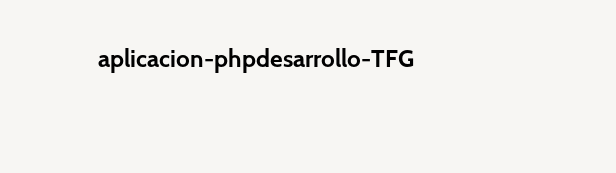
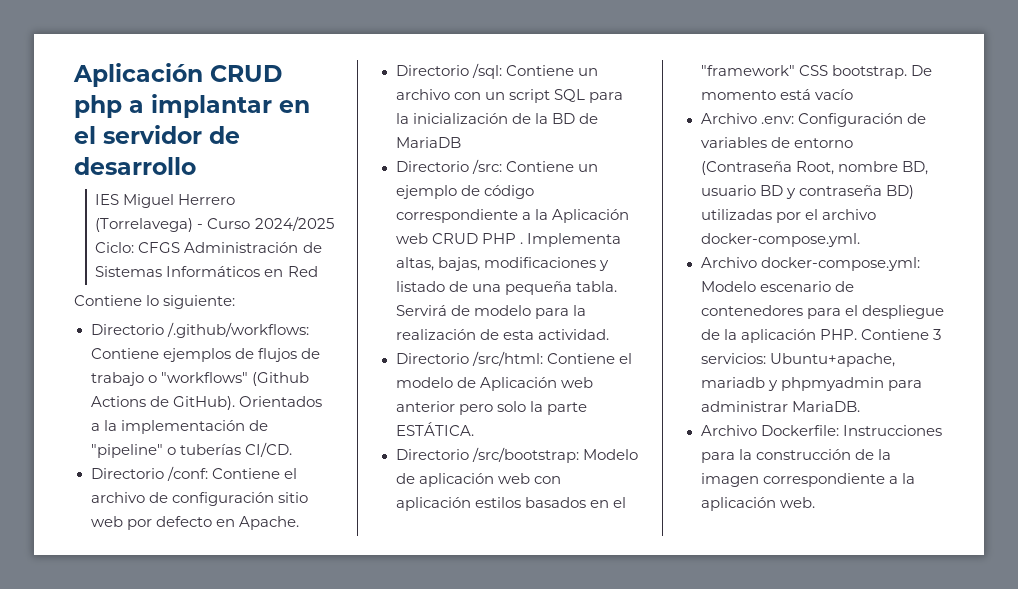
- aplicacion-phpdesarrollo-TFG
+ Aplicación CRUD php a implantar en el servidor de desarrollo
+ IES Miguel Herrero (Torrelavega) - Curso 2024/2025 Ciclo: CFGS Administración de Sistemas Informáticos en Red
+ Contiene lo siguiente:
+ Directorio /.github/workflows: Contiene ejemplos de flujos de trabajo o "workflows" (Github Actions de GitHub). Orientados a la implementación de "pipeline" o tuberías CI/CD.
+ Directorio /conf: Contiene el archivo de configuración sitio web por defecto en Apache.
+ Directorio /sql: Contiene un archivo con un script SQL para la inicialización de la BD de MariaDB
+ Directorio /src: Contiene un ejemplo de código correspondiente a la Aplicación web CRUD PHP . Implementa altas, bajas, modificaciones y listado de una pequeña tabla. Servirá de modelo para la realización de esta actividad.
+ Directorio /src/html: Contiene el modelo de Aplicación web anterior pero solo la parte ESTÁTICA.
+ Directorio /src/bootstrap: Modelo de aplicación web con aplicación estilos basados en el "framework" CSS bootstrap. De momento está vacío
+ Archivo .env: Configuración de variables de entorno (Contraseña Root, nombre BD, usuario BD y contraseña BD) utilizadas por el archivo docker-compose.yml.
+ Archivo docker-compose.yml: Modelo escenario de contenedores para el despliegue de la aplicación PHP. Contiene 3 servicios: Ubuntu+apache, mariadb y phpmyadmin para administrar MariaDB.
+ Archivo Dockerfile: Instrucciones para la construcción de la imagen correspondiente a la aplicación web.

